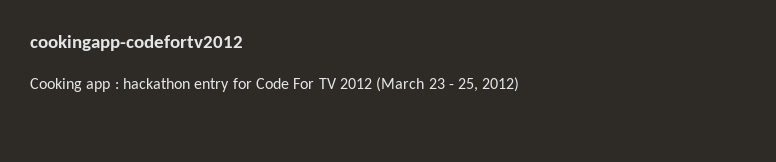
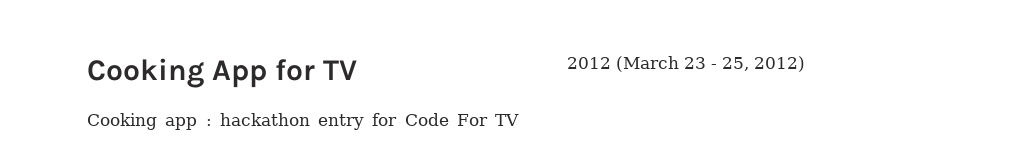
- cookingapp-codefortv2012
+ Cooking App for TV

